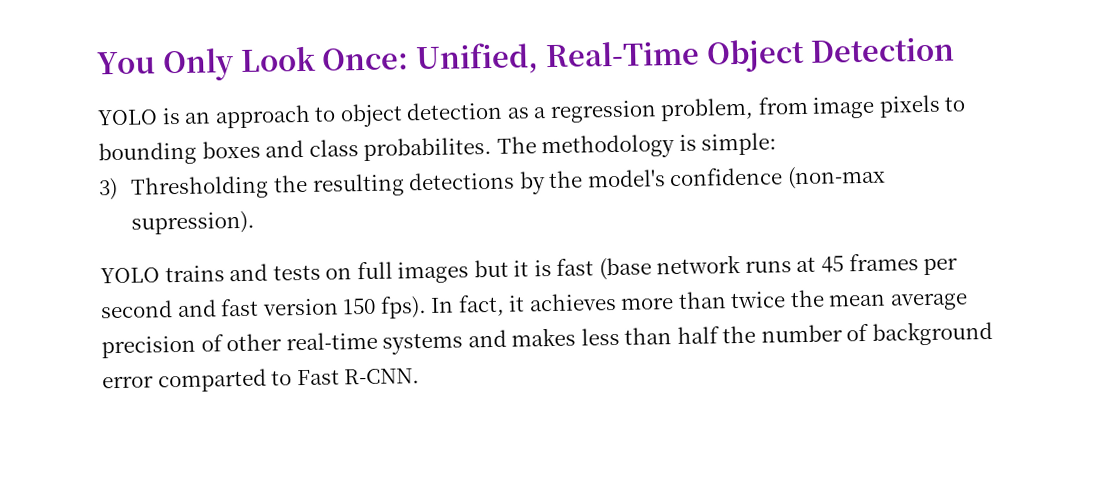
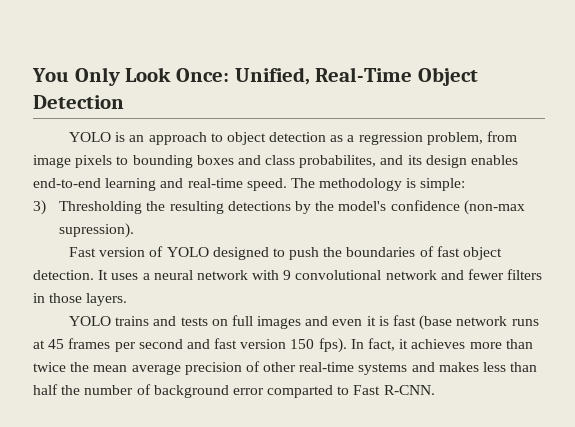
- YOLO is an approach to object detection as a regression problem, from image pixels to bounding boxes and class probabilites.
+ YOLO is an approach to object detection as a regression problem, from image pixels to bounding boxes and class probabilites, and its design enables end-to-end learning and real-time speed.
+ Fast version of YOLO designed to push the boundaries of fast object detection. It uses a neural network with 9 convolutional network and fewer filters in those layers.
- YOLO trains and tests on full images but it is fast (base network runs at 45 frames per second and fast version 150 fps).
+ YOLO trains and tests on full images and even it is fast (base network runs at 45 frames per second and fast version 150 fps).

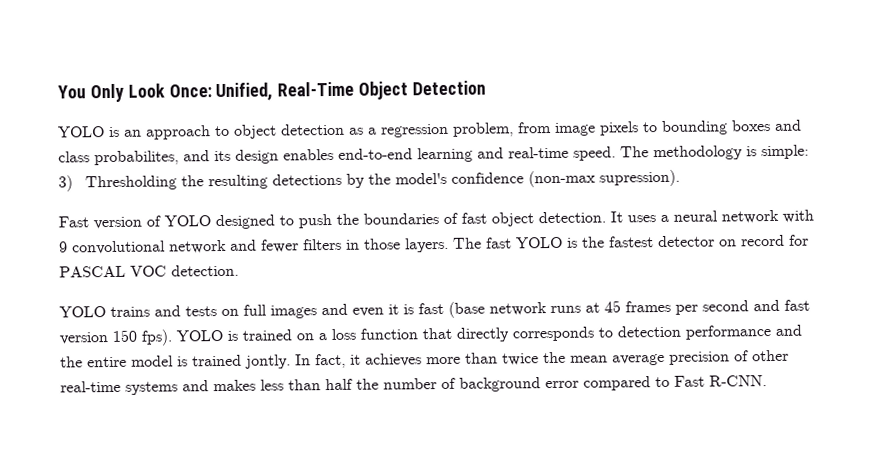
+ The fast YOLO is the fastest detector on record for PASCAL VOC detection.
+ YOLO is trained on a loss function that directly corresponds to detection performance and the entire model is trained jontly.
- In fact, it achieves more than twice the mean average precision of other real-time systems and makes less than half the number of background error comparted to Fast R-CNN.
+ In fact, it achieves more than twice the mean average precision of other real-time systems and makes less than half the number of background error compared to Fast R-CNN.

